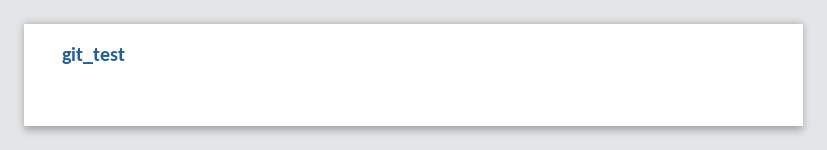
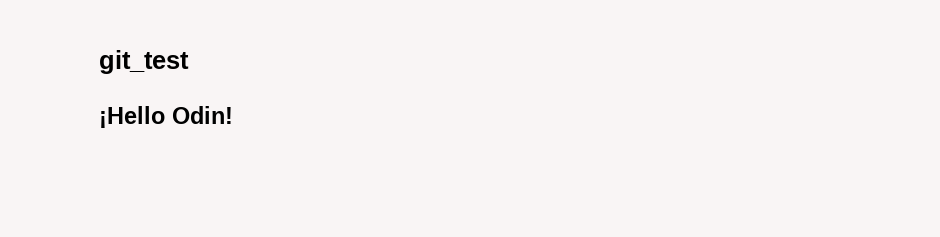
+ ¡Hello Odin!

